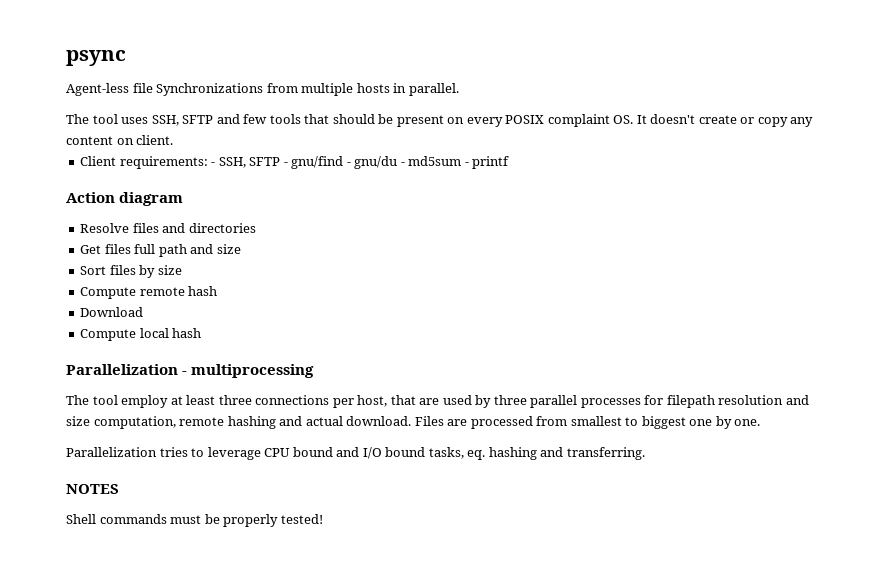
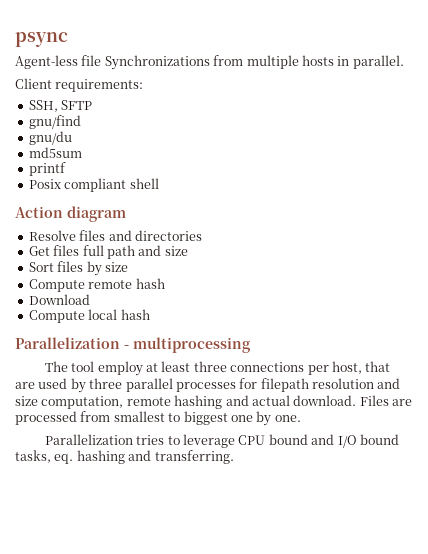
- The tool uses SSH, SFTP and few tools that should be present on every POSIX complaint OS. It doesn't create or copy any content on client.
- Client requirements: - SSH, SFTP - gnu/find - gnu/du - md5sum - printf
+ Client requirements:
+ SSH, SFTP
+ gnu/find
+ gnu/du
+ md5sum
+ printf
+ Posix compliant shell
- NOTES
- Shell commands must be properly tested!

